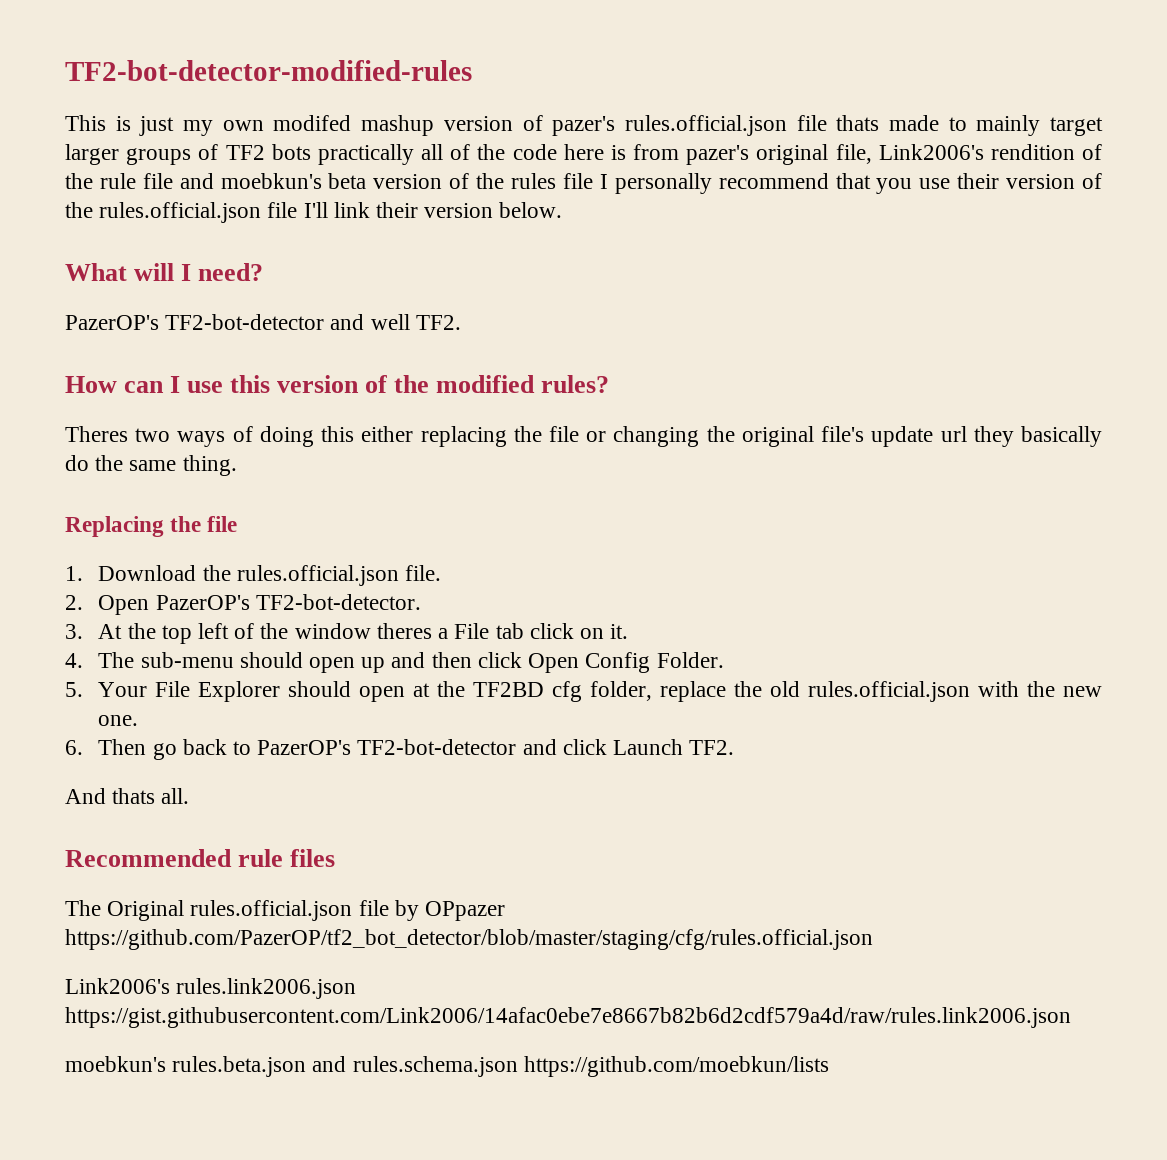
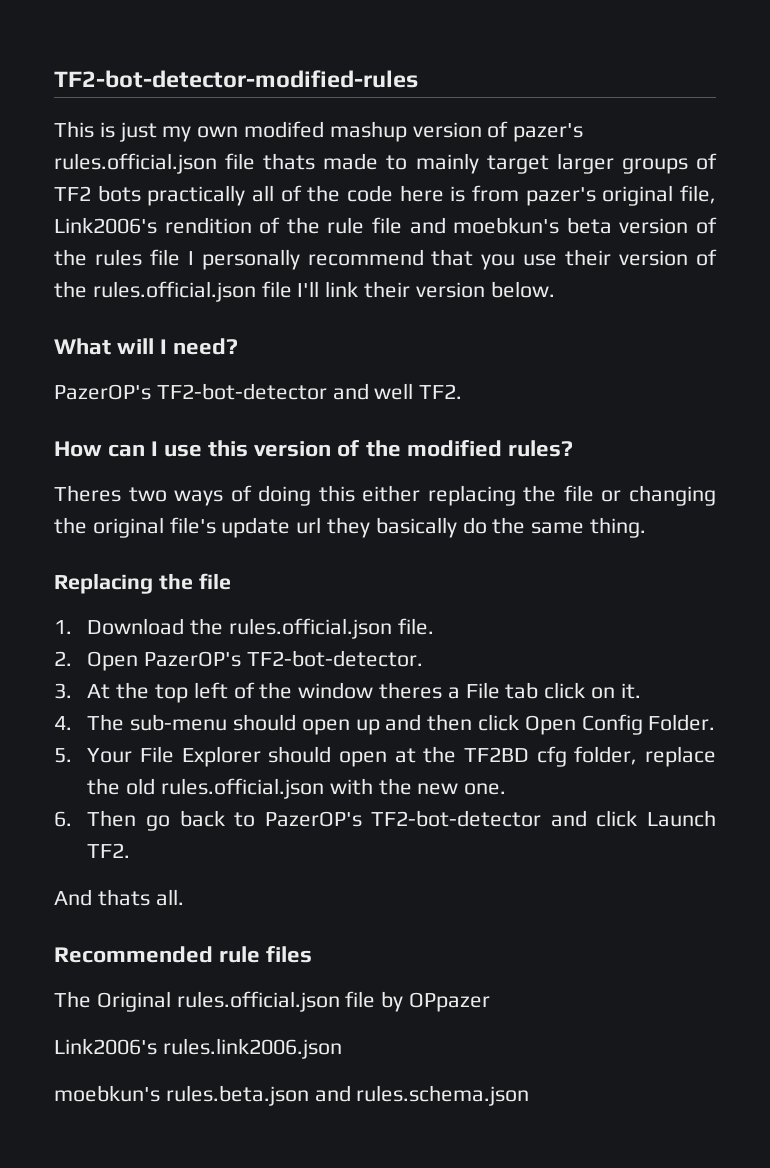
- The Original rules.official.json file by OPpazer https://github.com/PazerOP/tf2_bot_detector/blob/master/staging/cfg/rules.official.json
+ The Original rules.official.json file by OPpazer
- Link2006's rules.link2006.json https://gist.githubusercontent.com/Link2006/14afac0ebe7e8667b82b6d2cdf579a4d/raw/rules.link2006.json
+ Link2006's rules.link2006.json
- moebkun's rules.beta.json and rules.schema.json https://github.com/moebkun/lists
+ moebkun's rules.beta.json and rules.schema.json

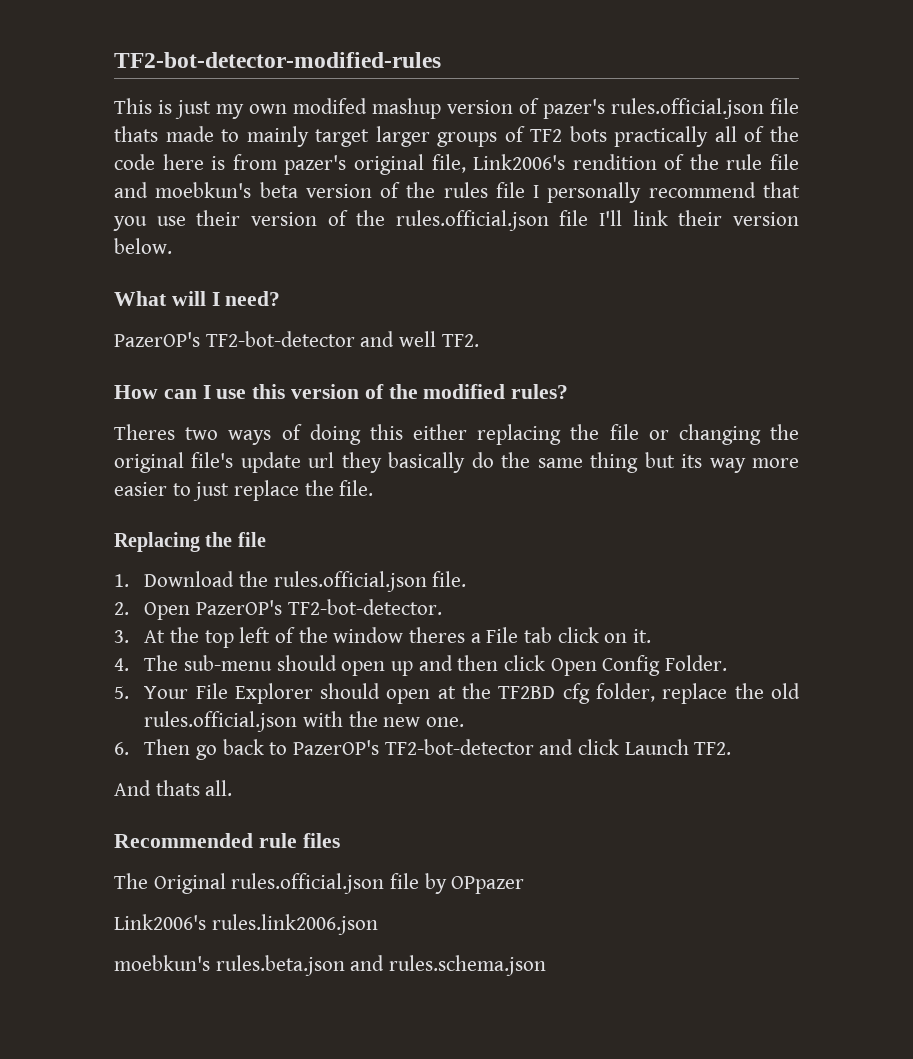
- Theres two ways of doing this either replacing the file or changing the original file's update url they basically do the same thing.
+ Theres two ways of doing this either replacing the file or changing the original file's update url they basically do the same thing but its way more easier to just replace the file.

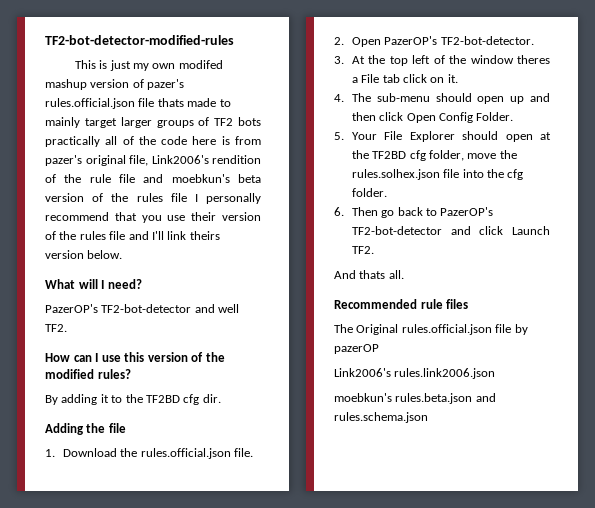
- This is just my own modifed mashup version of pazer's rules.official.json file thats made to mainly target larger groups of TF2 bots practically all of the code here is from pazer's original file, Link2006's rendition of the rule file and moebkun's beta version of the rules file I personally recommend that you use their version of the rules.official.json file I'll link their version below.
+ This is just my own modifed mashup version of pazer's rules.official.json file thats made to mainly target larger groups of TF2 bots practically all of the code here is from pazer's original file, Link2006's rendition of the rule file and moebkun's beta version of the rules file I personally recommend that you use their version of the rules file and I'll link theirs version below.
- Theres two ways of doing this either replacing the file or changing the original file's update url they basically do the same thing but its way more easier to just replace the file.
- Replacing the file
+ By adding it to the TF2BD cfg dir.
+ Adding the file
- 5. Your File Explorer should open at the TF2BD cfg folder, replace the old rules.official.json with the new one.
+ 5. Your File Explorer should open at the TF2BD cfg folder, move the rules.solhex.json file into the cfg folder.
- The Original rules.official.json file by OPpazer
+ The Original rules.official.json file by pazerOP

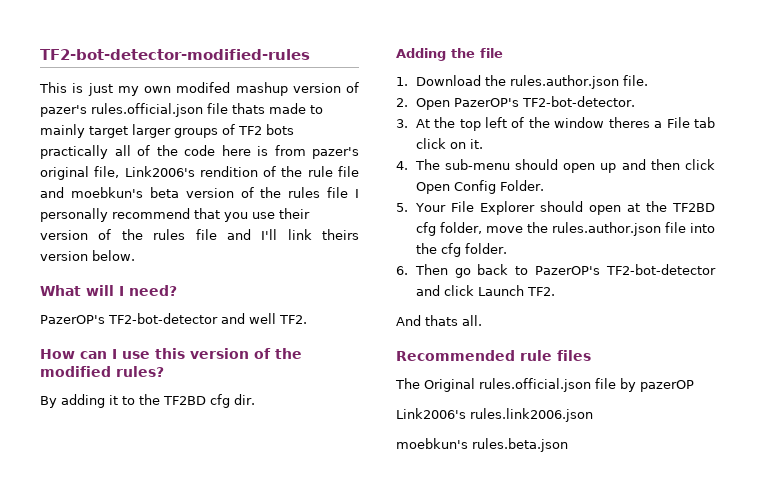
- 1. Download the rules.official.json file.
+ 1. Download the rules.author.json file.
- 5. Your File Explorer should open at the TF2BD cfg folder, move the rules.solhex.json file into the cfg folder.
+ 5. Your File Explorer should open at the TF2BD cfg folder, move the rules.author.json file into the cfg folder.
- moebkun's rules.beta.json and rules.schema.json
+ moebkun's rules.beta.json

